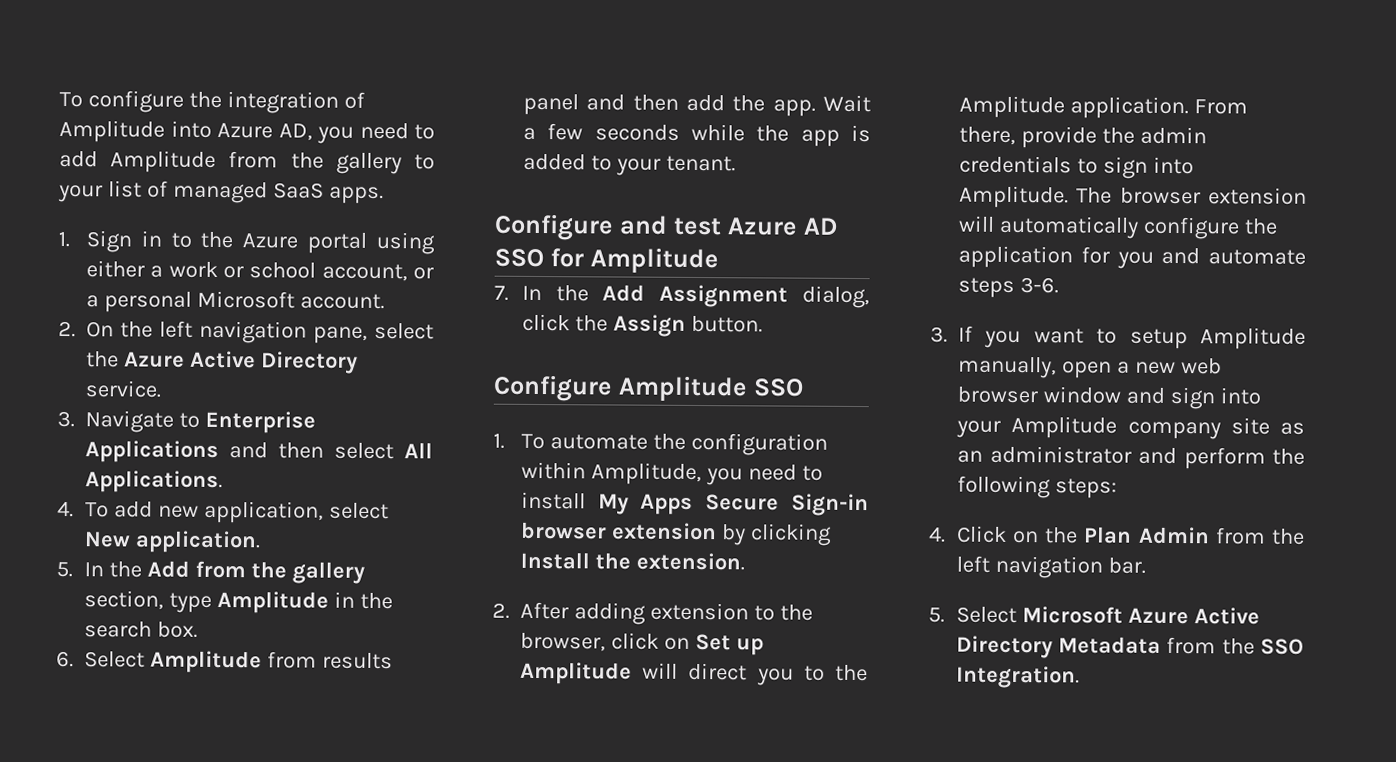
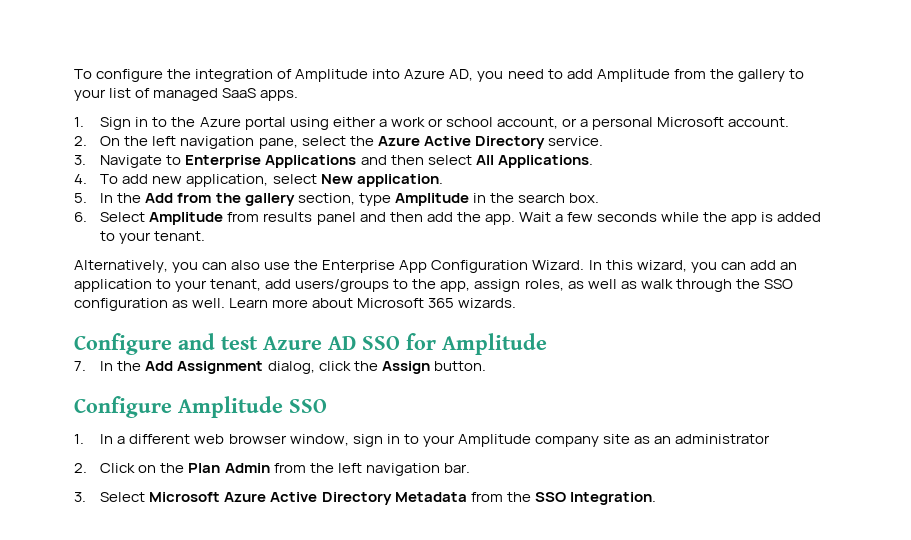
+ Alternatively, you can also use the Enterprise App Configuration Wizard. In this wizard, you can add an application to your tenant, add users/groups to the app, assign roles, as well as walk through the SSO configuration as well. Learn more about Microsoft 365 wizards.
- 1. To automate the configuration within Amplitude, you need to install My Apps Secure Sign-in browser extension by clicking Install the extension.
- 2. After adding extension to the browser, click on Set up Amplitude will direct you to the Amplitude application. From there, provide the admin credentials to sign into Amplitude. The browser extension will automatically configure the application for you and automate steps 3-6.
- 3. If you want to setup Amplitude manually, open a new web browser window and sign into your Amplitude company site as an administrator and perform the following steps:
- 4. Click on the Plan Admin from the left navigation bar.
+ 1. In a different web browser window, sign in to your Amplitude company site as an administrator
+ 2. Click on the Plan Admin from the left navigation bar.
- 5. Select Microsoft Azure Active Directory Metadata from the SSO Integration.
+ 3. Select Microsoft Azure Active Directory Metadata from the SSO Integration.

